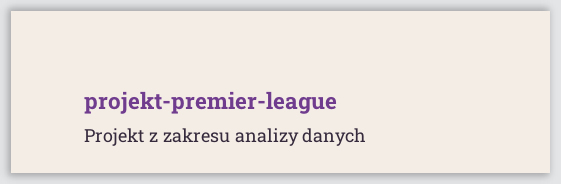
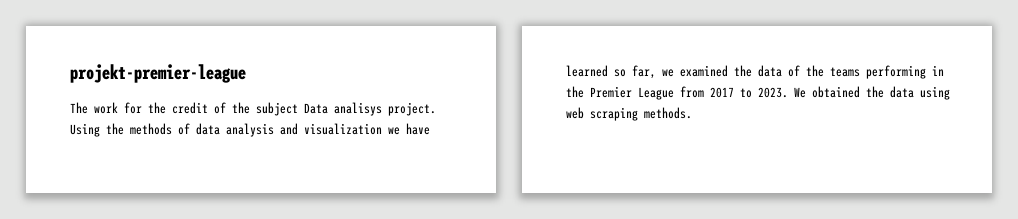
- Projekt z zakresu analizy danych
+ The work for the credit of the subject Data analisys project. Using the methods of data analysis and visualization we have learned so far, we examined the data of the teams performing in the Premier League from 2017 to 2023. We obtained the data using web scraping methods.

